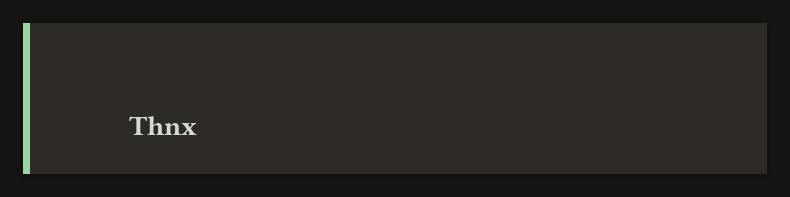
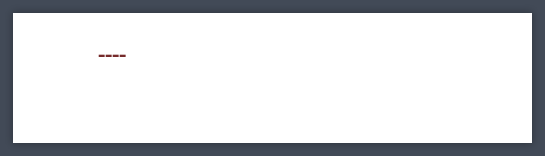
- Thnx
+ ----

